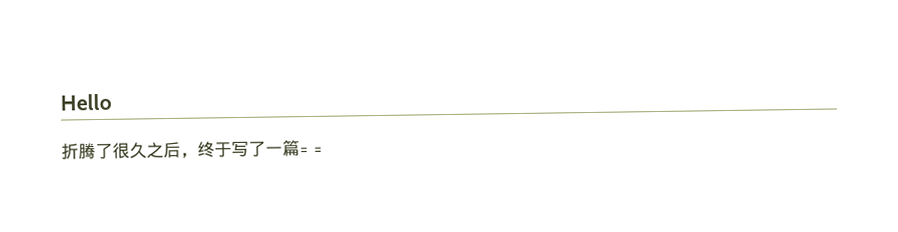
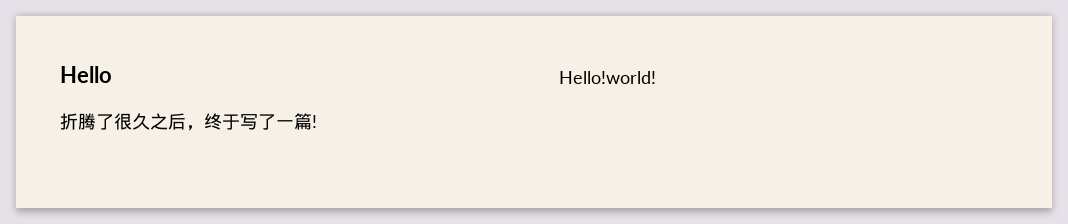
- 折腾了很久之后，终于写了一篇= =
+ 折腾了很久之后，终于写了一篇!
+ Hello!world!

